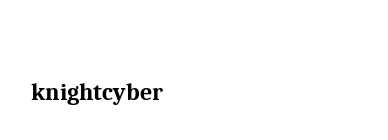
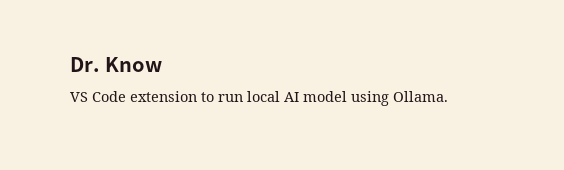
- knightcyber
+ Dr. Know
+ VS Code extension to run local AI model using Ollama.

